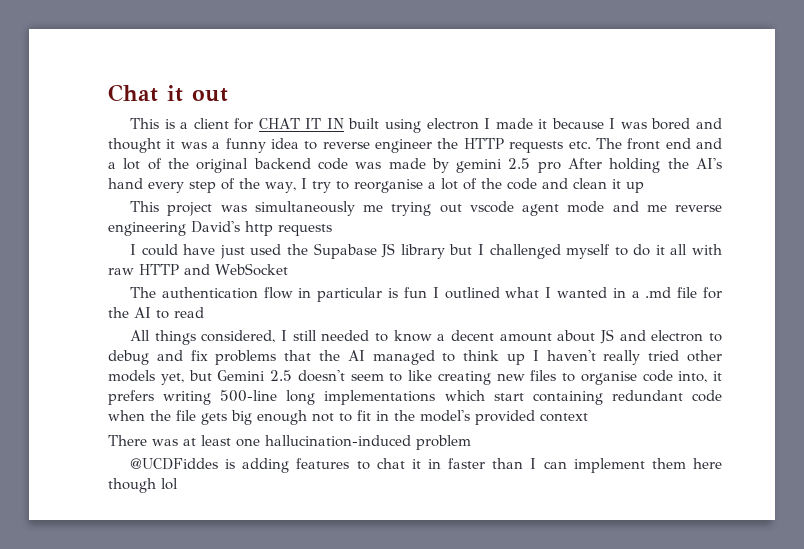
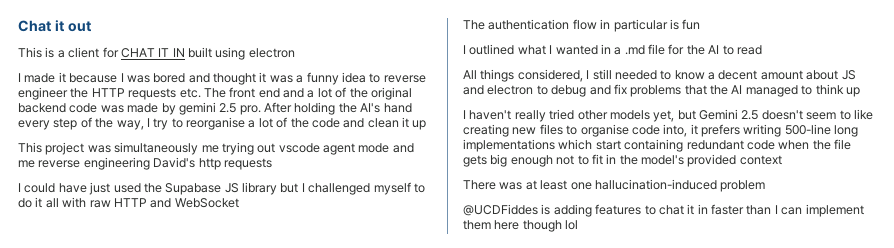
- This is a client for CHAT IT IN built using electron I made it because I was bored and thought it was a funny idea to reverse engineer the HTTP requests etc. The front end and a lot of the original backend code was made by gemini 2.5 pro After holding the AI's hand every step of the way, I try to reorganise a lot of the code and clean it up
+ This is a client for CHAT IT IN built using electron
+ I made it because I was bored and thought it was a funny idea to reverse engineer the HTTP requests etc. The front end and a lot of the original backend code was made by gemini 2.5 pro. After holding the AI's hand every step of the way, I try to reorganise a lot of the code and clean it up
- The authentication flow in particular is fun I outlined what I wanted in a .md file for the AI to read
+ The authentication flow in particular is fun
+ I outlined what I wanted in a .md file for the AI to read
- All things considered, I still needed to know a decent amount about JS and electron to debug and fix problems that the AI managed to think up I haven't really tried other models yet, but Gemini 2.5 doesn't seem to like creating new files to organise code into, it prefers writing 500-line long implementations which start containing redundant code when the file gets big enough not to fit in the model's provided context
+ All things considered, I still needed to know a decent amount about JS and electron to debug and fix problems that the AI managed to think up
+ I haven't really tried other models yet, but Gemini 2.5 doesn't seem to like creating new files to organise code into, it prefers writing 500-line long implementations which start containing redundant code when the file gets big enough not to fit in the model's provided context

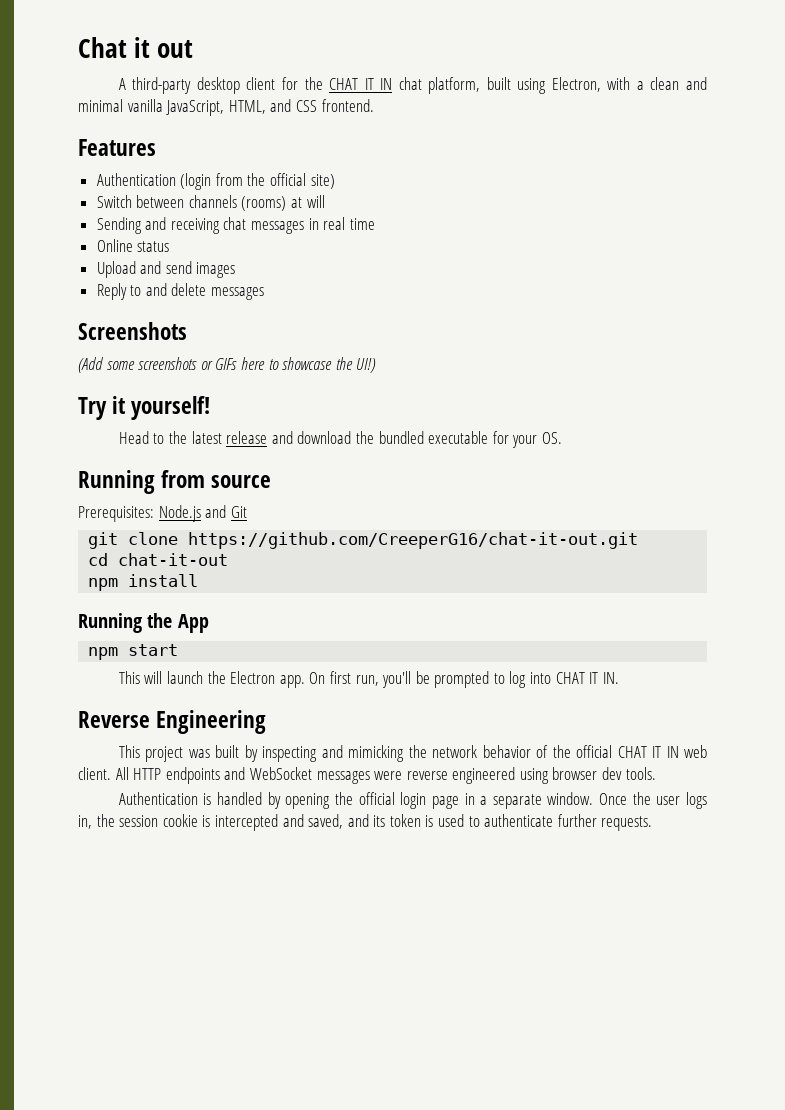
- This is a client for CHAT IT IN built using electron
- I made it because I was bored and thought it was a funny idea to reverse engineer the HTTP requests etc. The front end and a lot of the original backend code was made by gemini 2.5 pro. After holding the AI's hand every step of the way, I try to reorganise a lot of the code and clean it up
- This project was simultaneously me trying out vscode agent mode and me reverse engineering David's http requests
- I could have just used the Supabase JS library but I challenged myself to do it all with raw HTTP and WebSocket
- The authentication flow in particular is fun
- I outlined what I wanted in a .md file for the AI to read
- All things considered, I still needed to know a decent amount about JS and electron to debug and fix problems that the AI managed to think up
- I haven't really tried other models yet, but Gemini 2.5 doesn't seem to like creating new files to organise code into, it prefers writing 500-line long implementations which start containing redundant code when the file gets big enough not to fit in the model's provided context
- There was at least one hallucination-induced problem
- @UCDFiddes is adding features to chat it in faster than I can implement them here though lol
+ A third-party desktop client for the CHAT IT IN chat platform, built using Electron, with a clean and minimal vanilla JavaScript, HTML, and CSS frontend.
+ Features
+ Authentication (login from the official site)
+ Switch between channels (rooms) at will
+ Sending and receiving chat messages in real time
+ Online status
+ Upload and send images
+ Reply to and delete messages
+ Screenshots
+ (Add some screenshots or GIFs here to showcase the UI!)
+ Try it yourself!
+ Head to the latest release and download the bundled executable for your OS.
+ Running from source
+ Prerequisites: Node.js and Git
+ git clone https://github.com/CreeperG16/chat-it-out.git
+ cd chat-it-out
+ npm install
+ Running the App
+ npm start
+ This will launch the Electron app. On first run, you'll be prompted to log into CHAT IT IN.
+ Reverse Engineering
+ This project was built by inspecting and mimicking the network behavior of the official CHAT IT IN web client. All HTTP endpoints and WebSocket messages were reverse engineered using browser dev tools.
+ Authentication is handled by opening the official login page in a separate window. Once the user logs in, the session cookie is intercepted and saved, and its token is used to authenticate further requests.

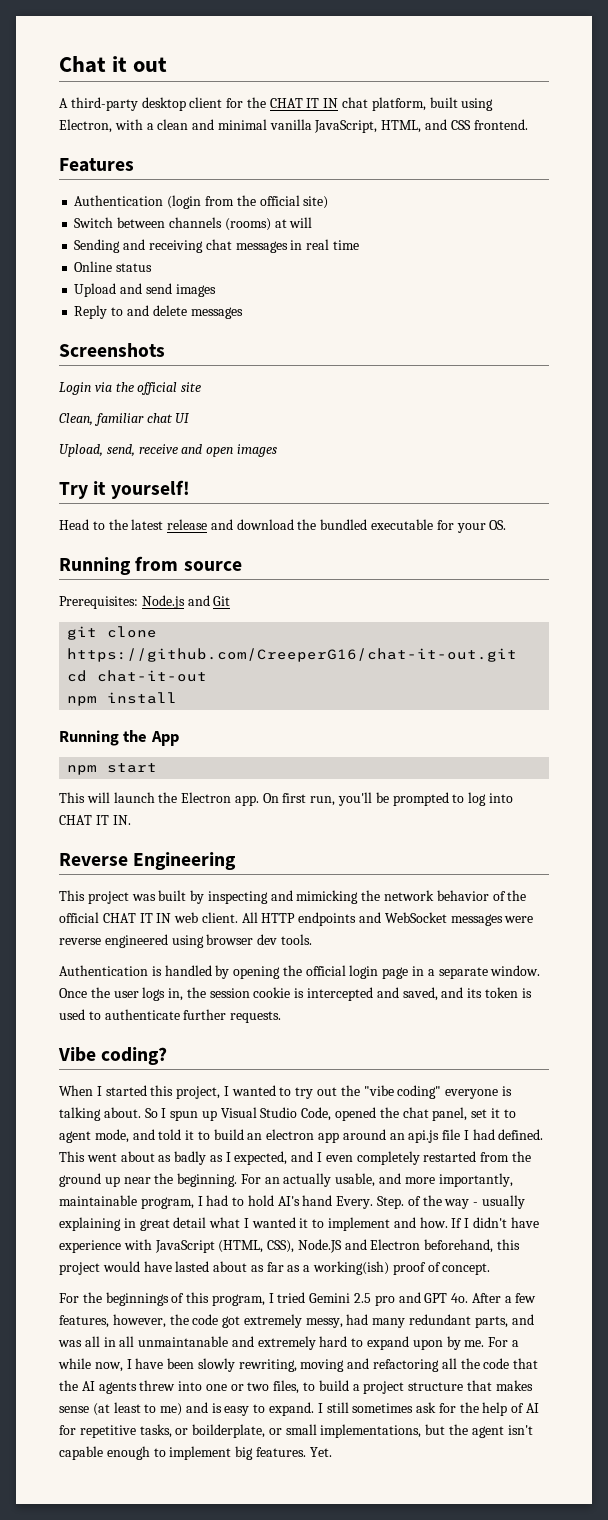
- (Add some screenshots or GIFs here to showcase the UI!)
+ Login via the official site
+ Clean, familiar chat UI
+ Upload, send, receive and open images
+ Vibe coding?
+ When I started this project, I wanted to try out the "vibe coding" everyone is talking about. So I spun up Visual Studio Code, opened the chat panel, set it to agent mode, and told it to build an electron app around an api.js file I had defined. This went about as badly as I expected, and I even completely restarted from the ground up near the beginning. For an actually usable, and more importantly, maintainable program, I had to hold AI's hand Every. Step. of the way - usually explaining in great detail what I wanted it to implement and how. If I didn't have experience with JavaScript (HTML, CSS), Node.JS and Electron beforehand, this project would have lasted about as far as a working(ish) proof of concept.
+ For the beginnings of this program, I tried Gemini 2.5 pro and GPT 4o. After a few features, however, the code got extremely messy, had many redundant parts, and was all in all unmaintanable and extremely hard to expand upon by me. For a while now, I have been slowly rewriting, moving and refactoring all the code that the AI agents threw into one or two files, to build a project structure that makes sense (at least to me) and is easy to expand. I still sometimes ask for the help of AI for repetitive tasks, or boilderplate, or small implementations, but the agent isn't capable enough to implement big features. Yet.

